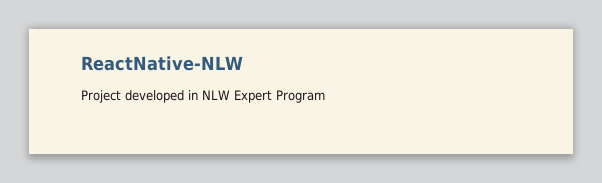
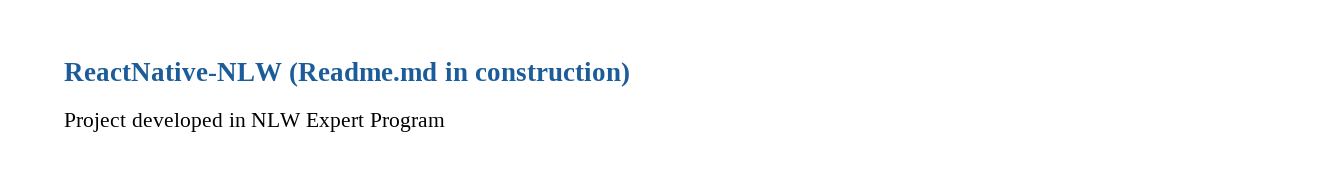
- ReactNative-NLW
+ ReactNative-NLW (Readme.md in construction)

